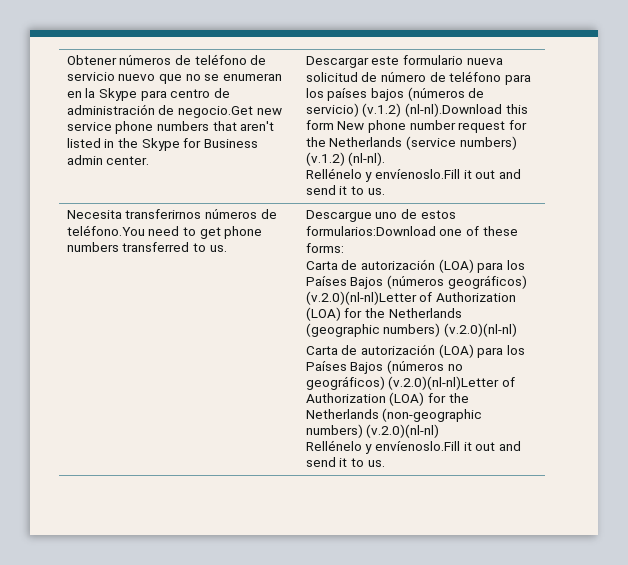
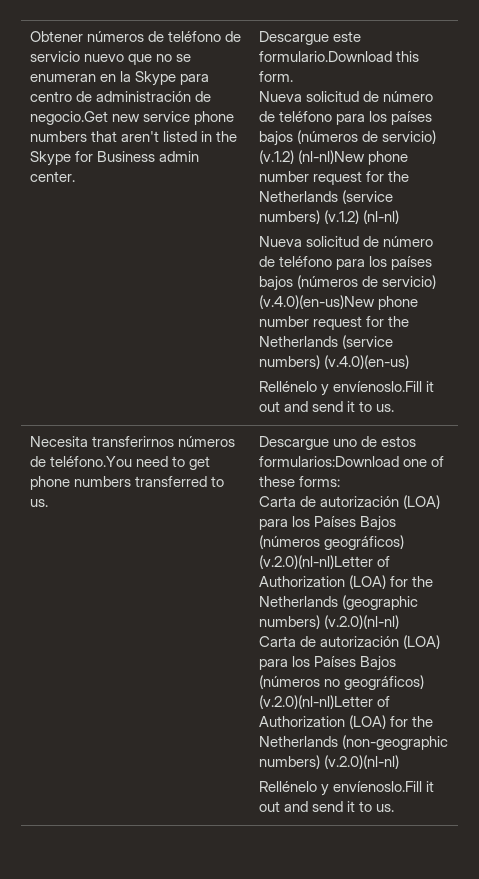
- Descargar este formulario nueva solicitud de número de teléfono para los países bajos (números de servicio) (v.1.2) (nl-nl).Download this form New phone number request for the Netherlands (service numbers) (v.1.2) (nl-nl).
+ Descargue este formulario.Download this form.
+ Nueva solicitud de número de teléfono para los países bajos (números de servicio) (v.1.2) (nl-nl)New phone number request for the Netherlands (service numbers) (v.1.2) (nl-nl)
+ Nueva solicitud de número de teléfono para los países bajos (números de servicio) (v.4.0)(en-us)New phone number request for the Netherlands (service numbers) (v.4.0)(en-us)

